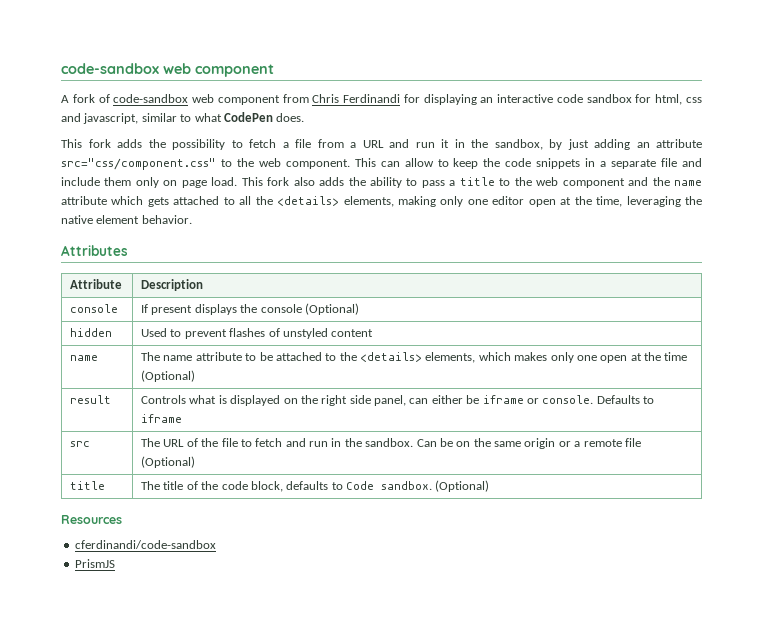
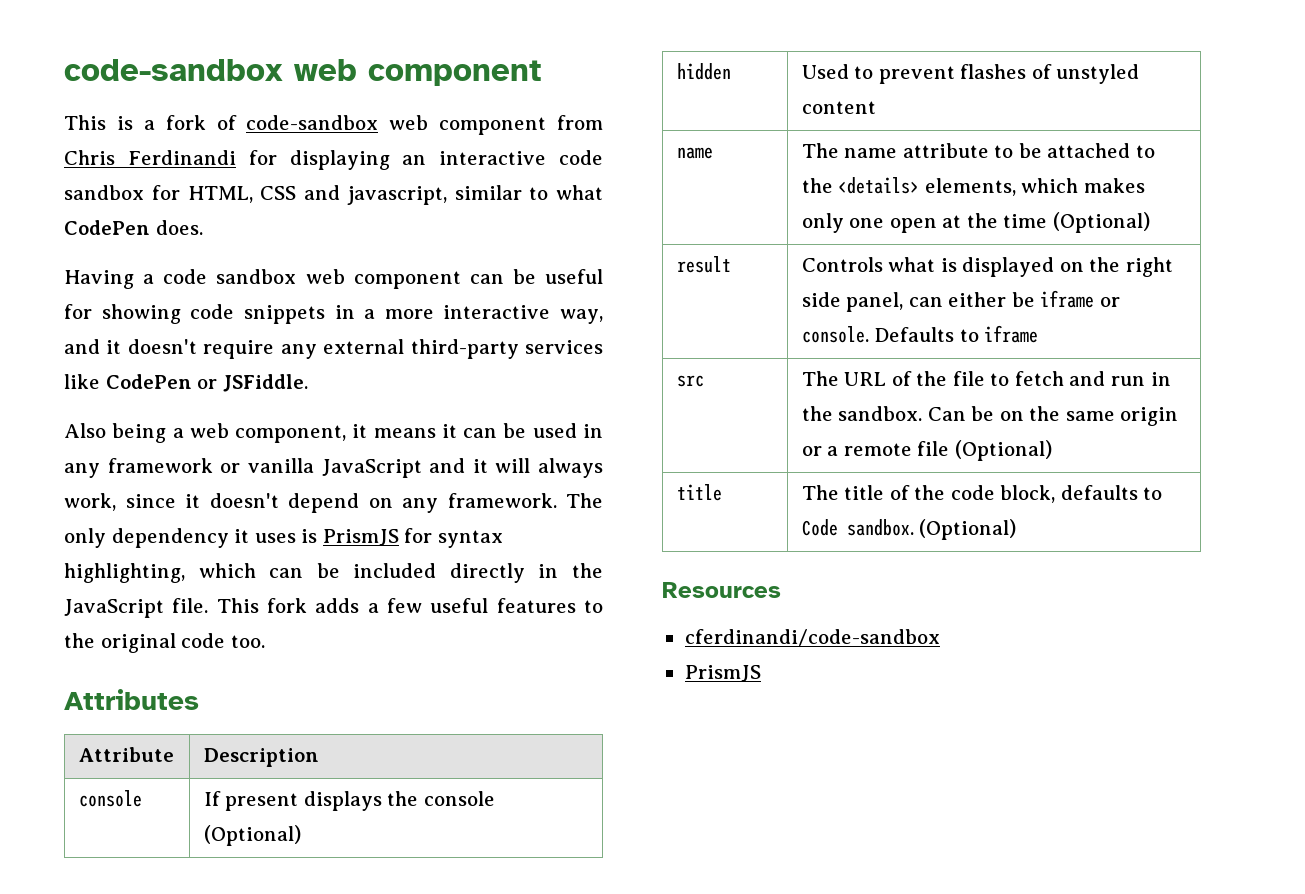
- A fork of code-sandbox web component from Chris Ferdinandi for displaying an interactive code sandbox for html, css and javascript, similar to what CodePen does.
+ This is a fork of code-sandbox web component from Chris Ferdinandi for displaying an interactive code sandbox for HTML, CSS and javascript, similar to what CodePen does.
- This fork adds the possibility to fetch a file from a URL and run it in the sandbox, by just adding an attribute src="css/component.css" to the web component. This can allow to keep the code snippets in a separate file and include them only on page load. This fork also adds the ability to pass a title to the web component and the name attribute which gets attached to all the <details> elements, making only one editor open at the time, leveraging the native element behavior.
+ Having a code sandbox web component can be useful for showing code snippets in a more interactive way, and it doesn't require any external third-party services like CodePen or JSFiddle.
+ Also being a web component, it means it can be used in any framework or vanilla JavaScript and it will always work, since it doesn't depend on any framework. The only dependency it uses is PrismJS for syntax highlighting, which can be included directly in the JavaScript file. This fork adds a few useful features to the original code too.

